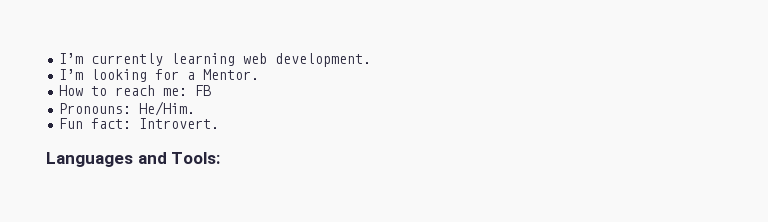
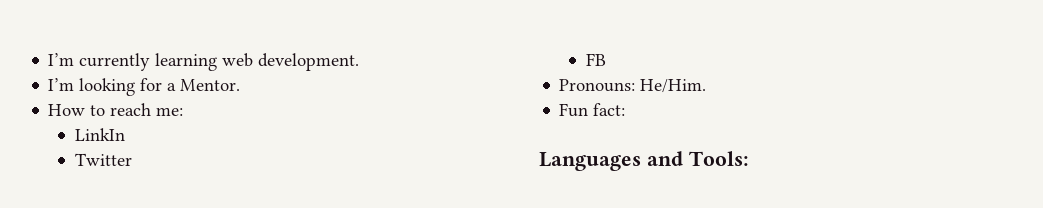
- How to reach me: FB
+ How to reach me:
+ LinkIn
+ Twitter
+ FB
- Fun fact: Introvert.
+ Fun fact:

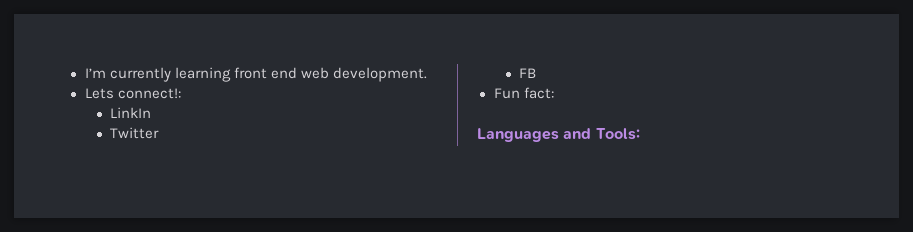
- I’m currently learning web development.
+ I’m currently learning front end web development.
- I’m looking for a Mentor.
- How to reach me:
+ Lets connect!:
- Pronouns: He/Him.

